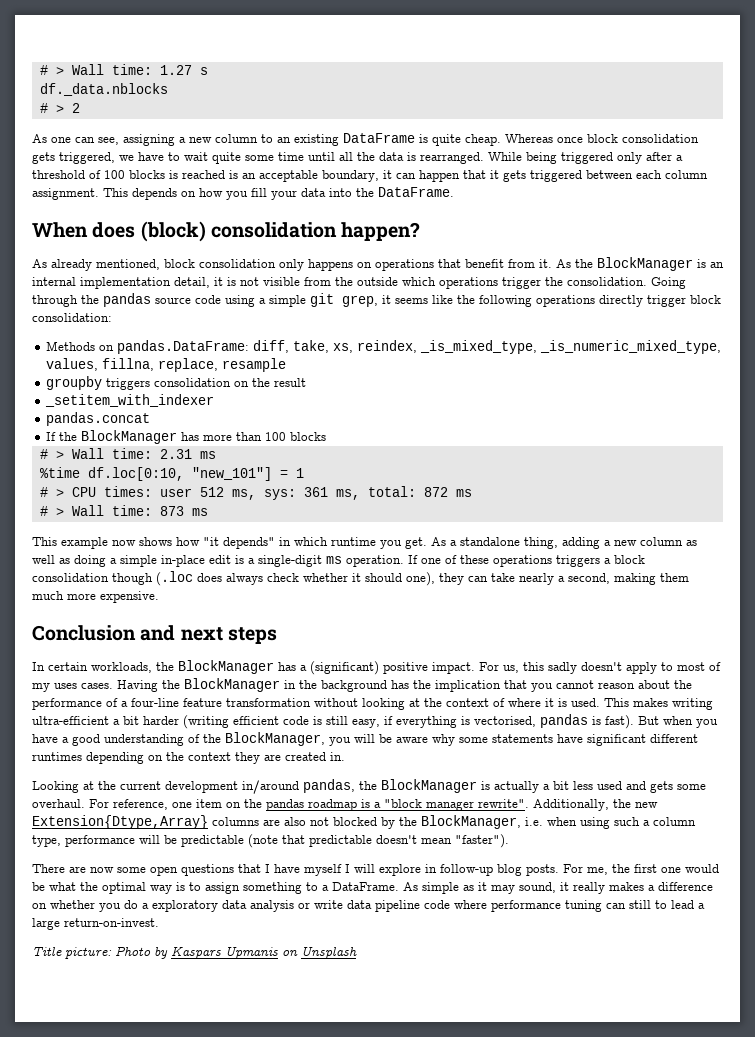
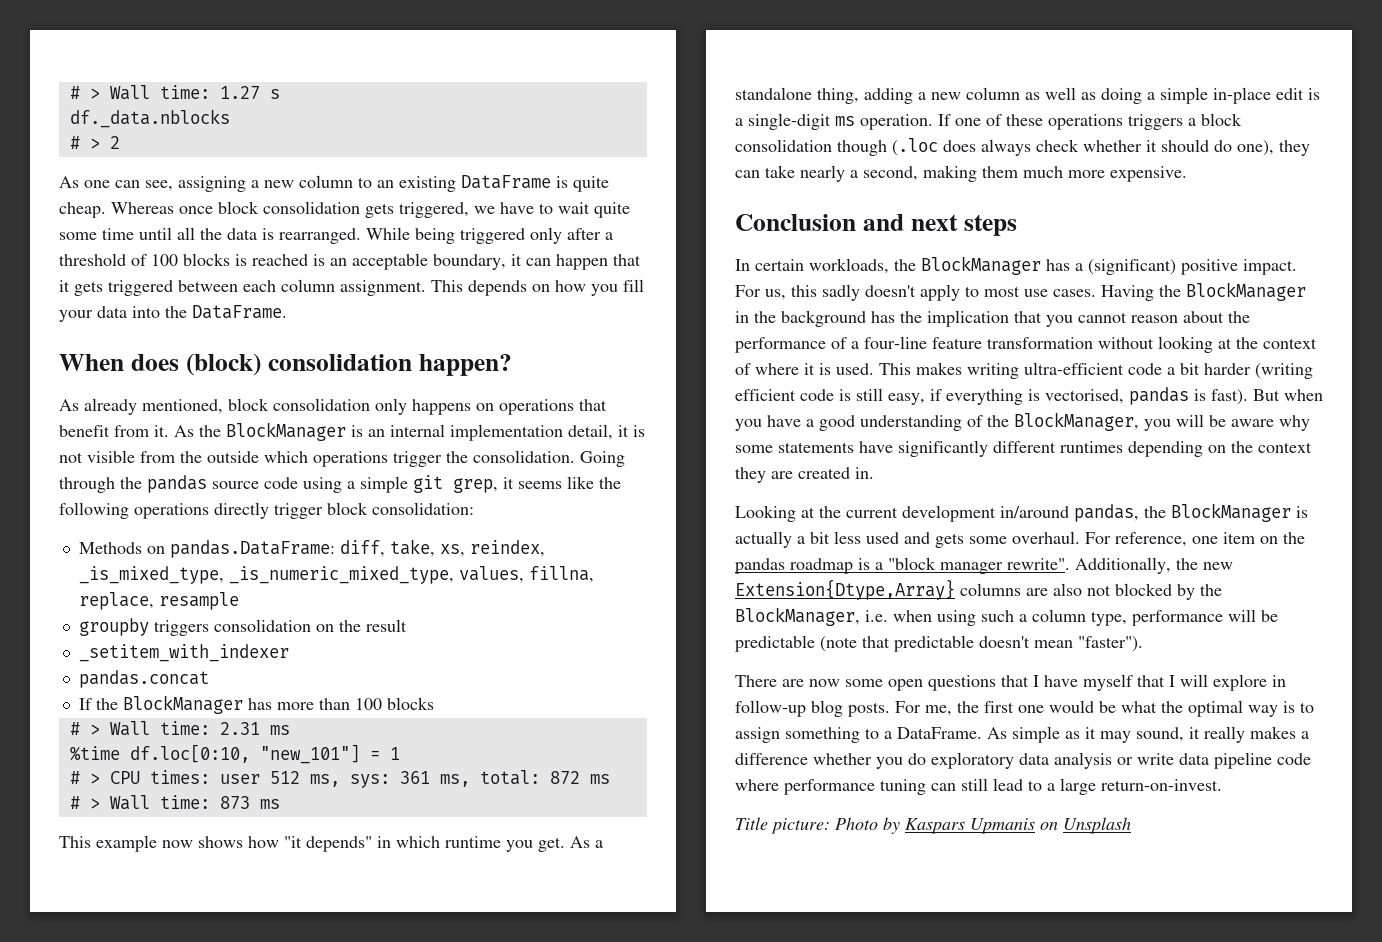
- If one of these operations triggers a block consolidation though (.loc does always check whether it should one), they can take nearly a second, making them much more expensive.
+ If one of these operations triggers a block consolidation though (.loc does always check whether it should do one), they can take nearly a second, making them much more expensive.
- For us, this sadly doesn't apply to most of my uses cases.
+ For us, this sadly doesn't apply to most use cases.
- This makes writing ultra-efficient a bit harder (writing efficient code is still easy, if everything is vectorised, pandas is fast).
+ This makes writing ultra-efficient code a bit harder (writing efficient code is still easy, if everything is vectorised, pandas is fast).
- But when you have a good understanding of the BlockManager, you will be aware why some statements have significant different runtimes depending on the context they are created in.
+ But when you have a good understanding of the BlockManager, you will be aware why some statements have significantly different runtimes depending on the context they are created in.
- There are now some open questions that I have myself I will explore in follow-up blog posts.
+ There are now some open questions that I have myself that I will explore in follow-up blog posts.
- As simple as it may sound, it really makes a difference on whether you do a exploratory data analysis or write data pipeline code where performance tuning can still to lead a large return-on-invest.
+ As simple as it may sound, it really makes a difference whether you do exploratory data analysis or write data pipeline code where performance tuning can still lead to a large return-on-invest.

